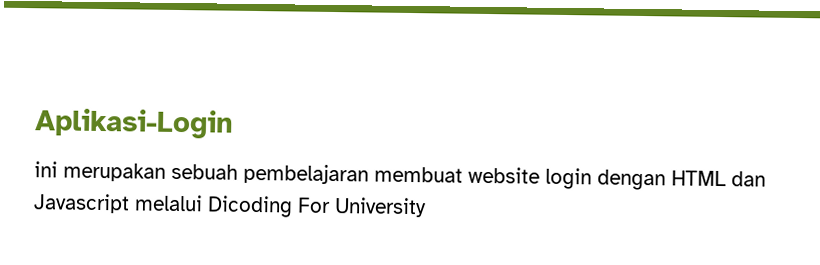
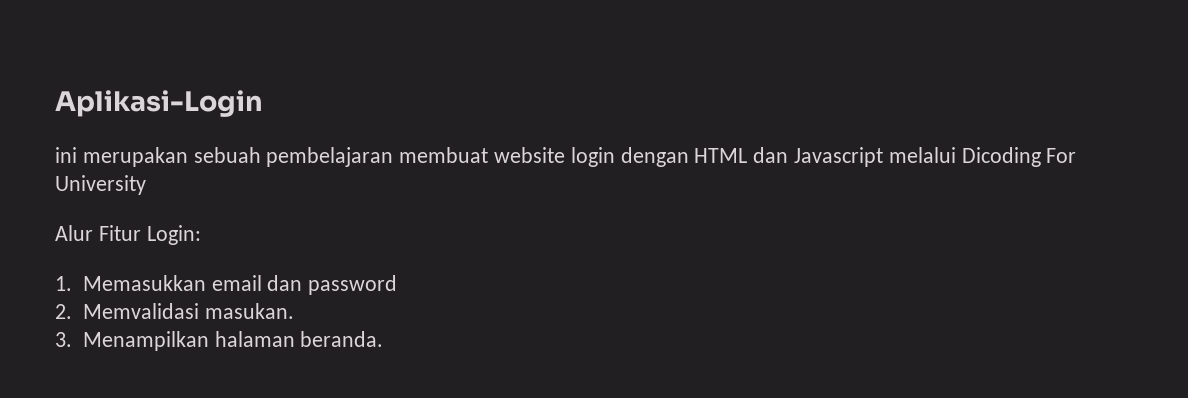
+ Alur Fitur Login:
+ 1. Memasukkan email dan password
+ 2. Memvalidasi masukan.
+ 3. Menampilkan halaman beranda.

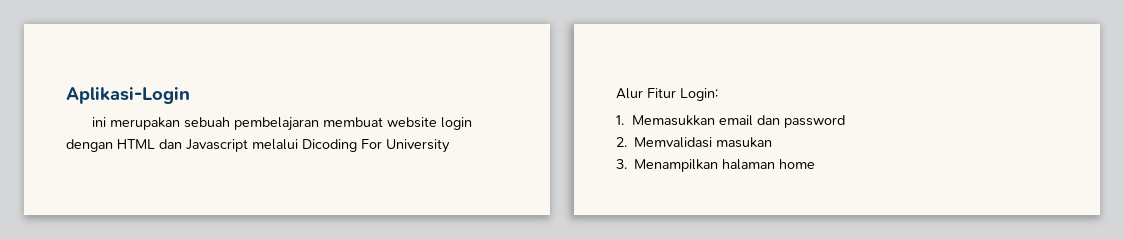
- 2. Memvalidasi masukan.
+ 2. Memvalidasi masukan
- 3. Menampilkan halaman beranda.
+ 3. Menampilkan halaman home

